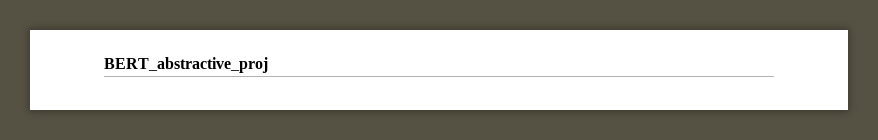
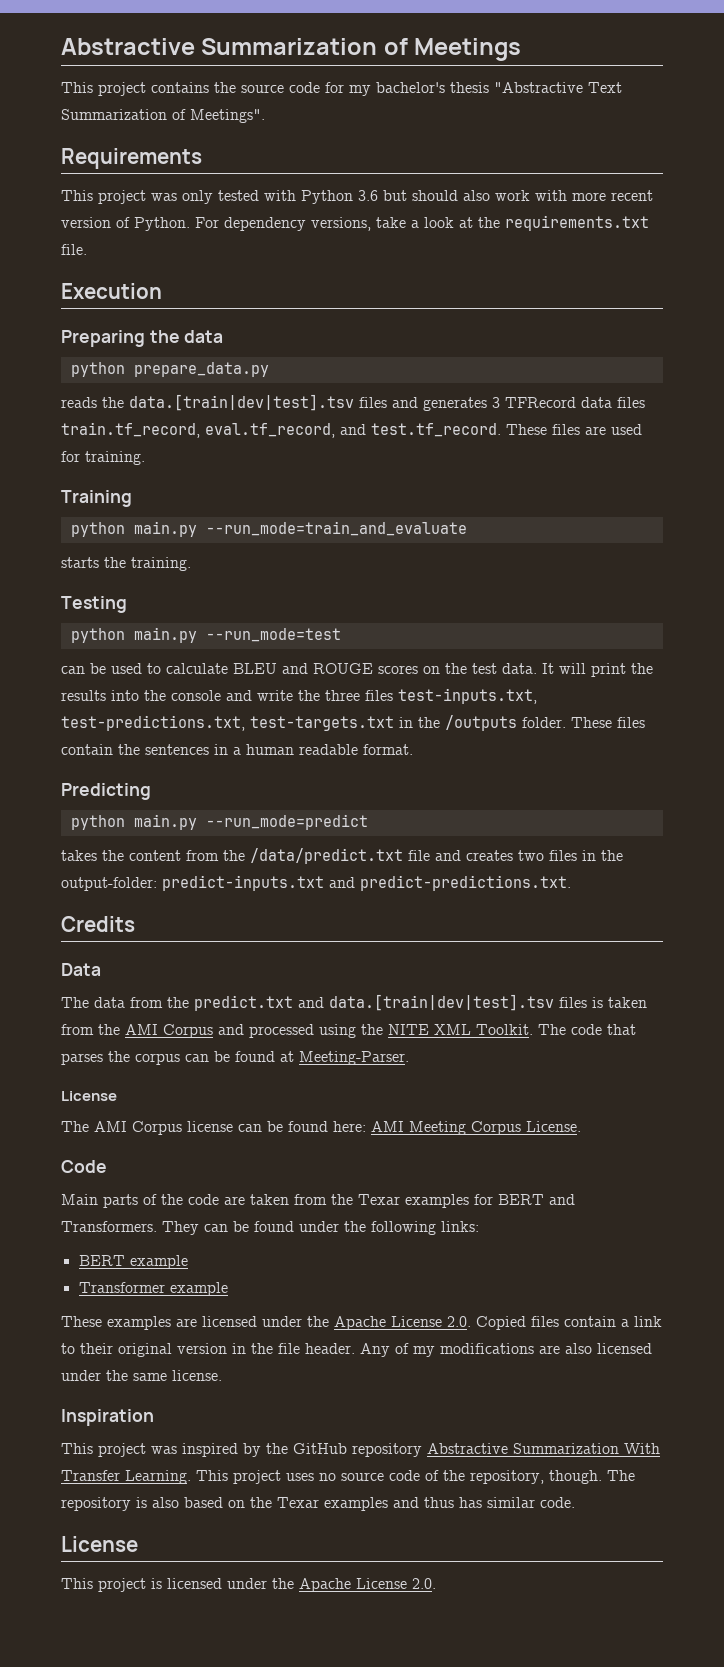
- BERT_abstractive_proj
+ Abstractive Summarization of Meetings
+ This project contains the source code for my bachelor's thesis "Abstractive Text Summarization of Meetings".
+ Requirements
+ This project was only tested with Python 3.6 but should also work with more recent version of Python. For dependency versions, take a look at the requirements.txt file.
+ Execution
+ Preparing the data
+ python prepare_data.py
+ reads the data.[train|dev|test].tsv files and generates 3 TFRecord data files train.tf_record, eval.tf_record, and test.tf_record. These files are used for training.
+ Training
+ python main.py --run_mode=train_and_evaluate
+ starts the training.
+ Testing
+ python main.py --run_mode=test
+ can be used to calculate BLEU and ROUGE scores on the test data. It will print the results into the console and write the three files test-inputs.txt, test-predictions.txt, test-targets.txt in the /outputs folder. These files contain the sentences in a human readable format.
+ Predicting
+ python main.py --run_mode=predict
+ takes the content from the /data/predict.txt file and creates two files in the output-folder: predict-inputs.txt and predict-predictions.txt.
+ Credits
+ Data
+ The data from the predict.txt and data.[train|dev|test].tsv files is taken from the AMI Corpus and processed using the NITE XML Toolkit. The code that parses the corpus can be found at Meeting-Parser.
+ License
+ The AMI Corpus license can be found here: AMI Meeting Corpus License.
+ Code
+ Main parts of the code are taken from the Texar examples for BERT and Transformers. They can be found under the following links:
+ BERT example
+ Transformer example
+ These examples are licensed under the Apache License 2.0. Copied files contain a link to their original version in the file header. Any of my modifications are also licensed under the same license.
+ Inspiration
+ This project was inspired by the GitHub repository Abstractive Summarization With Transfer Learning. This project uses no source code of the repository, though. The repository is also based on the Texar examples and thus has similar code.
+ License
+ This project is licensed under the Apache License 2.0.

